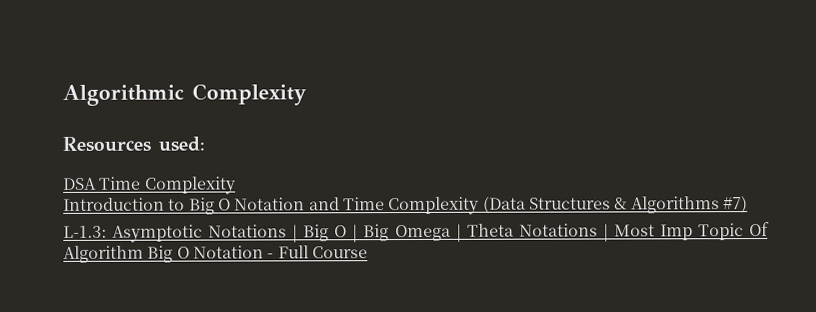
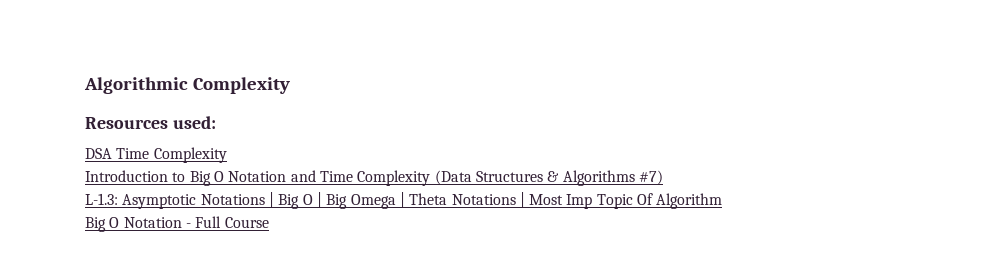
- L-1.3: Asymptotic Notations | Big O | Big Omega | Theta Notations | Most Imp Topic Of Algorithm Big O Notation - Full Course
+ L-1.3: Asymptotic Notations | Big O | Big Omega | Theta Notations | Most Imp Topic Of Algorithm
+ Big O Notation - Full Course

